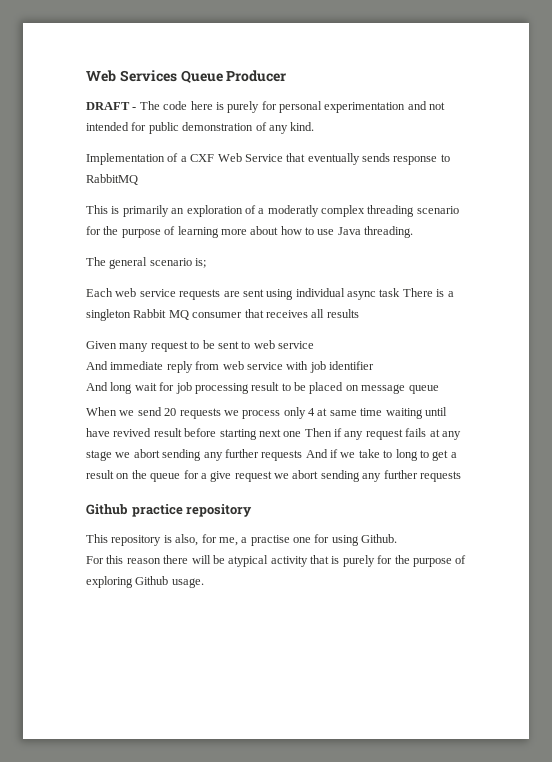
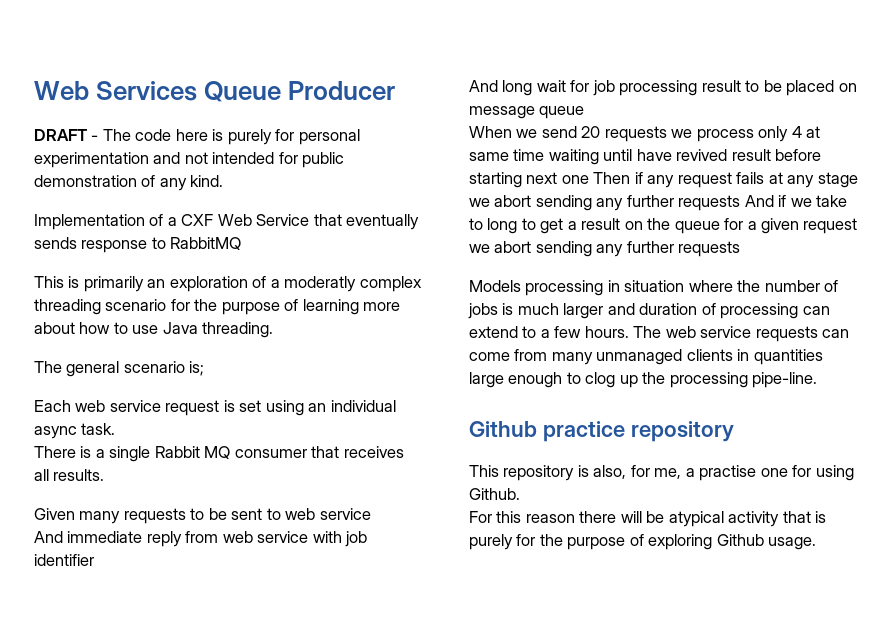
- Each web service requests are sent using individual async task There is a singleton Rabbit MQ consumer that receives all results
+ Each web service request is set using an individual async task.
+ There is a single Rabbit MQ consumer that receives all results.
- Given many request to be sent to web service
+ Given many requests to be sent to web service
- When we send 20 requests we process only 4 at same time waiting until have revived result before starting next one Then if any request fails at any stage we abort sending any further requests And if we take to long to get a result on the queue for a give request we abort sending any further requests
+ When we send 20 requests we process only 4 at same time waiting until have revived result before starting next one Then if any request fails at any stage we abort sending any further requests And if we take to long to get a result on the queue for a given request we abort sending any further requests
+ Models processing in situation where the number of jobs is much larger and duration of processing can extend to a few hours. The web service requests can come from many unmanaged clients in quantities large enough to clog up the processing pipe-line.

